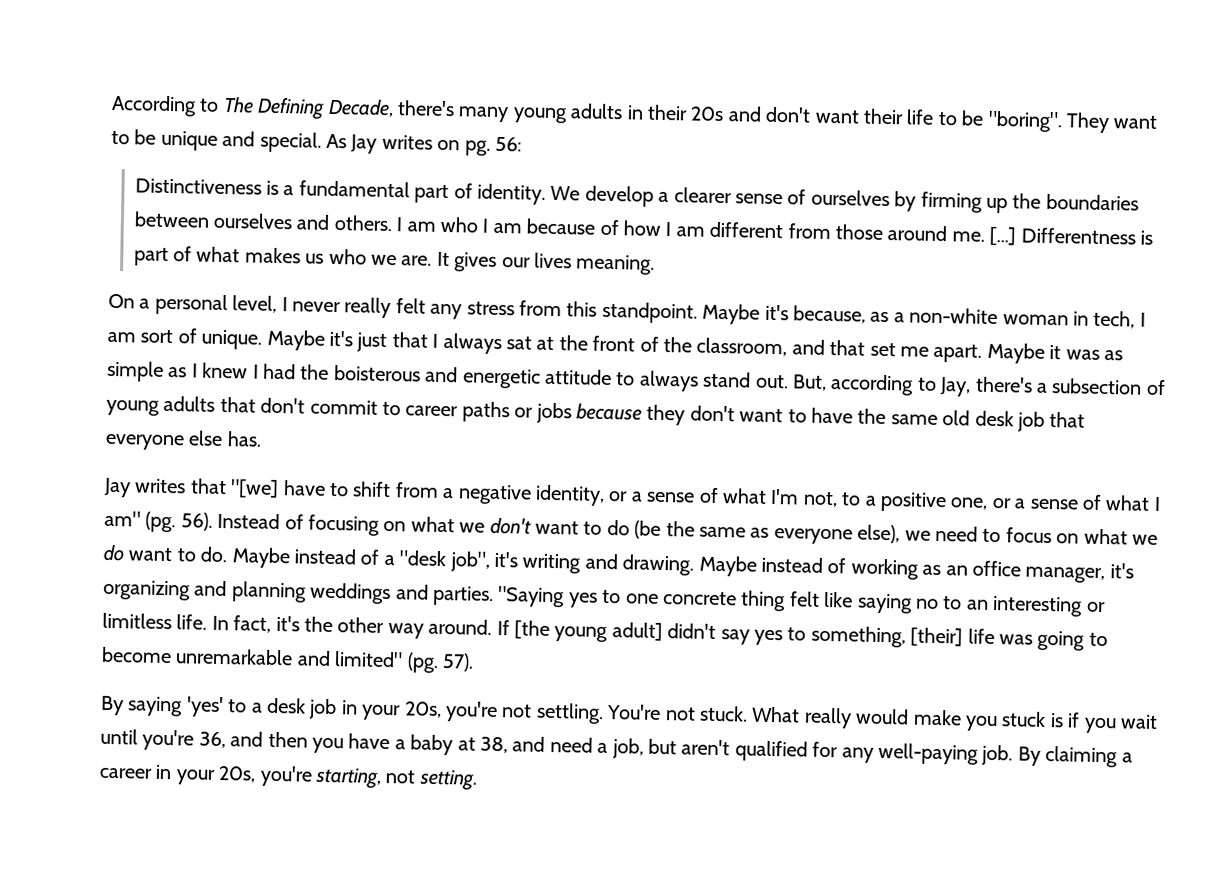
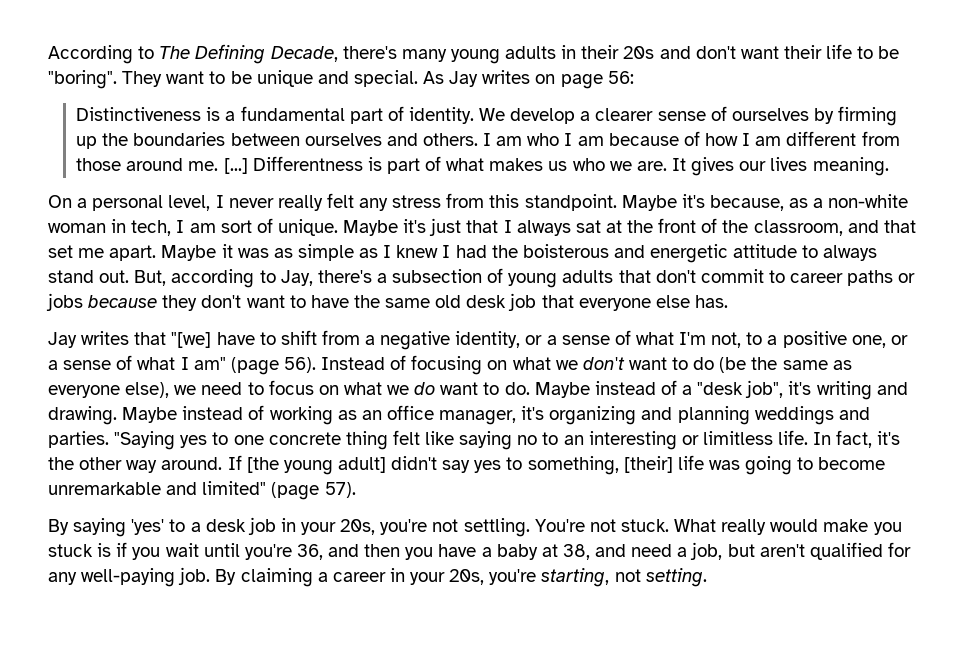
- As Jay writes on pg. 56:
+ As Jay writes on page 56:
- Jay writes that "[we] have to shift from a negative identity, or a sense of what I'm not, to a positive one, or a sense of what I am" (pg. 56).
+ Jay writes that "[we] have to shift from a negative identity, or a sense of what I'm not, to a positive one, or a sense of what I am" (page 56).
- If [the young adult] didn't say yes to something, [their] life was going to become unremarkable and limited" (pg. 57).
+ If [the young adult] didn't say yes to something, [their] life was going to become unremarkable and limited" (page 57).

